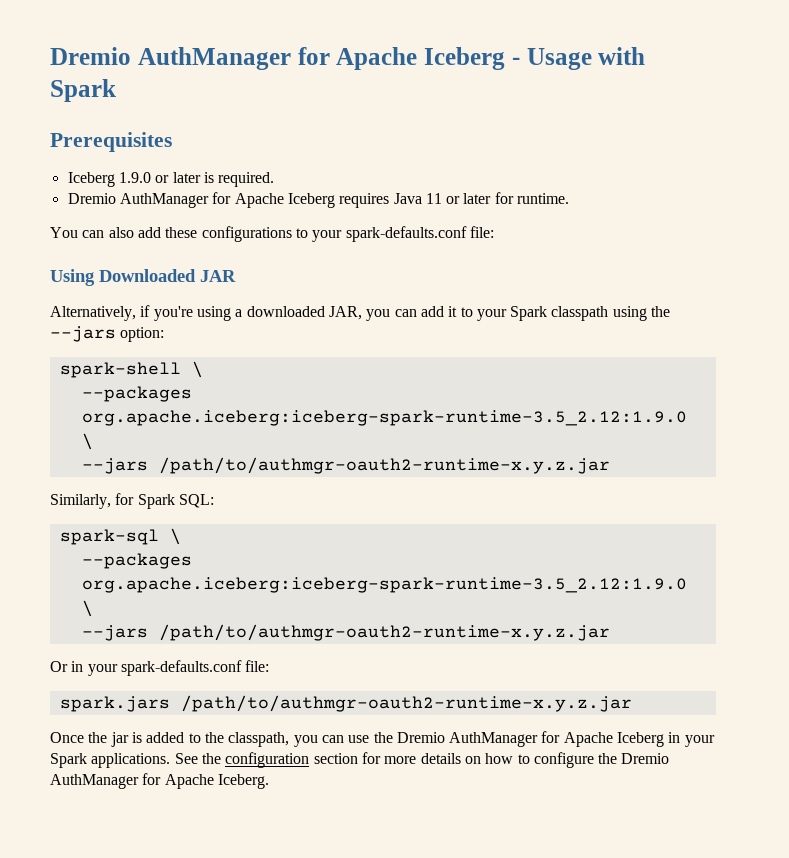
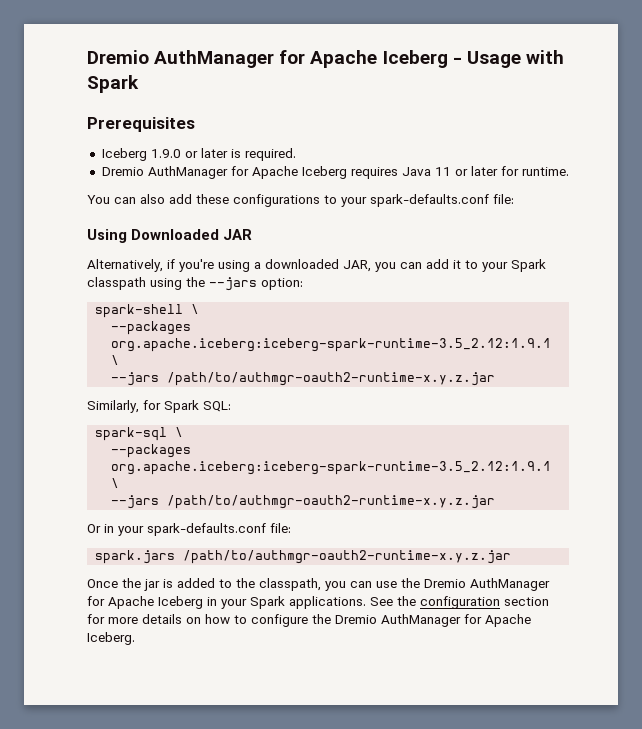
  spark-shell \
- --packages org.apache.iceberg:iceberg-spark-runtime-3.5_2.12:1.9.0 \
+ --packages org.apache.iceberg:iceberg-spark-runtime-3.5_2.12:1.9.1 \
  spark-sql \
- --packages org.apache.iceberg:iceberg-spark-runtime-3.5_2.12:1.9.0 \
+ --packages org.apache.iceberg:iceberg-spark-runtime-3.5_2.12:1.9.1 \

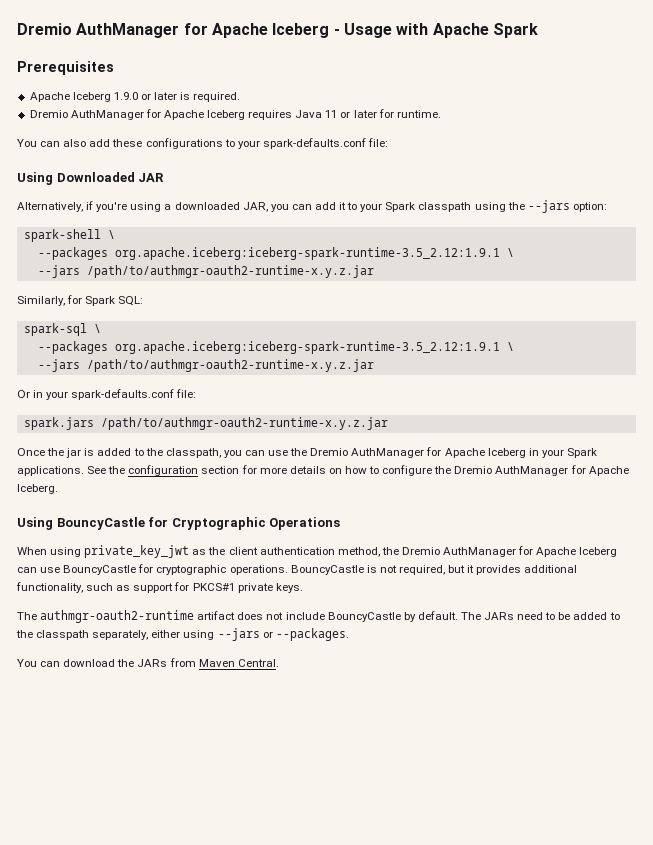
- Dremio AuthManager for Apache Iceberg - Usage with Spark
+ Dremio AuthManager for Apache Iceberg - Usage with Apache Spark
- Iceberg 1.9.0 or later is required.
+ Apache Iceberg 1.9.0 or later is required.
+ Using BouncyCastle for Cryptographic Operations
+ When using private_key_jwt as the client authentication method, the Dremio AuthManager for Apache Iceberg can use BouncyCastle for cryptographic operations. BouncyCastle is not required, but it provides additional functionality, such as support for PKCS#1 private keys.
+ The authmgr-oauth2-runtime artifact does not include BouncyCastle by default. The JARs need to be added to the classpath separately, either using --jars or --packages.
+ You can download the JARs from Maven Central.

